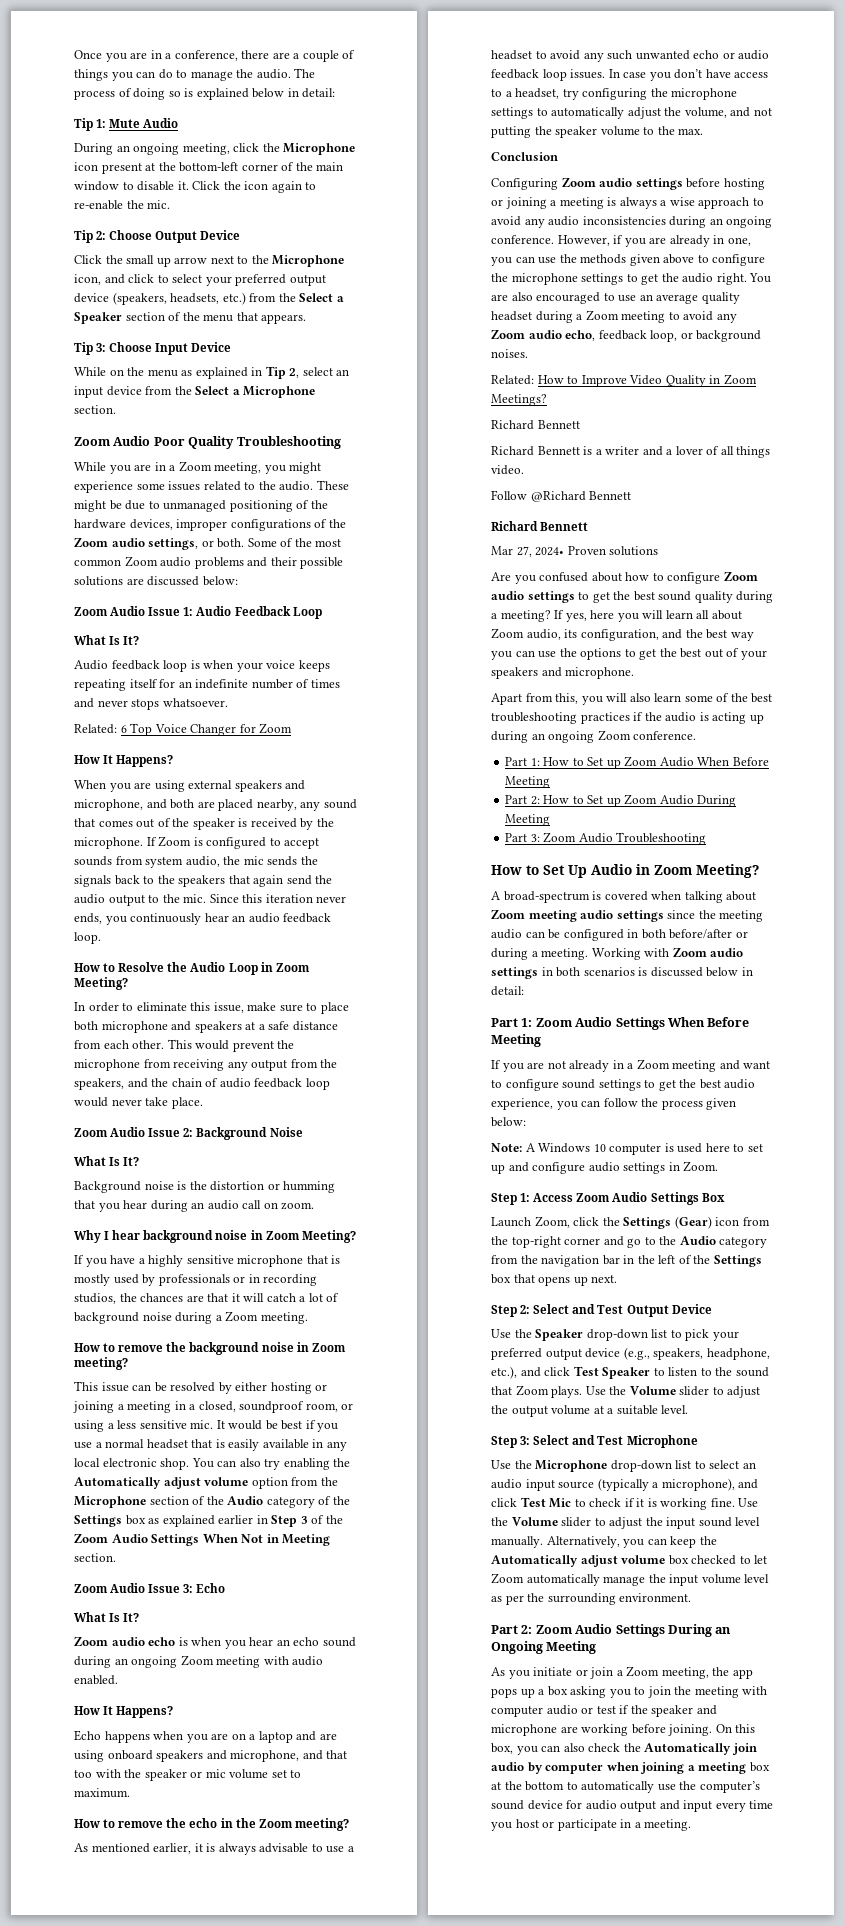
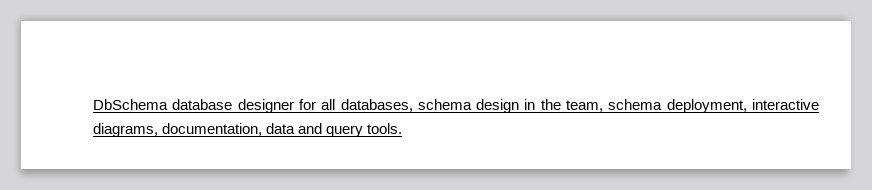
- Once you are in a conference, there are a couple of things you can do to manage the audio. The process of doing so is explained below in detail:
- Tip 1: Mute Audio
- During an ongoing meeting, click the Microphone icon present at the bottom-left corner of the main window to disable it. Click the icon again to re-enable the mic.
- Tip 2: Choose Output Device
- Click the small up arrow next to the Microphone icon, and click to select your preferred output device (speakers, headsets, etc.) from the Select a Speaker section of the menu that appears.
- Tip 3: Choose Input Device
- While on the menu as explained in Tip 2, select an input device from the Select a Microphone section.
- Zoom Audio Poor Quality Troubleshooting
- While you are in a Zoom meeting, you might experience some issues related to the audio. These might be due to unmanaged positioning of the hardware devices, improper configurations of the Zoom audio settings, or both. Some of the most common Zoom audio problems and their possible solutions are discussed below:
- Zoom Audio Issue 1: Audio Feedback Loop
- What Is It?
- Audio feedback loop is when your voice keeps repeating itself for an indefinite number of times and never stops whatsoever.
- Related: 6 Top Voice Changer for Zoom
- How It Happens?
- When you are using external speakers and microphone, and both are placed nearby, any sound that comes out of the speaker is received by the microphone. If Zoom is configured to accept sounds from system audio, the mic sends the signals back to the speakers that again send the audio output to the mic. Since this iteration never ends, you continuously hear an audio feedback loop.
- How to Resolve the Audio Loop in Zoom Meeting?
- In order to eliminate this issue, make sure to place both microphone and speakers at a safe distance from each other. This would prevent the microphone from receiving any output from the speakers, and the chain of audio feedback loop would never take place.
- Zoom Audio Issue 2: Background Noise
- What Is It?
- Background noise is the distortion or humming that you hear during an audio call on zoom.
- Why I hear background noise in Zoom Meeting?
- If you have a highly sensitive microphone that is mostly used by professionals or in recording studios, the chances are that it will catch a lot of background noise during a Zoom meeting.
- How to remove the background noise in Zoom meeting?
- This issue can be resolved by either hosting or joining a meeting in a closed, soundproof room, or using a less sensitive mic. It would be best if you use a normal headset that is easily available in any local electronic shop. You can also try enabling the Automatically adjust volume option from the Microphone section of the Audio category of the Settings box as explained earlier in Step 3 of the Zoom Audio Settings When Not in Meeting section.
- Zoom Audio Issue 3: Echo
- What Is It?
- Zoom audio echo is when you hear an echo sound during an ongoing Zoom meeting with audio enabled.
- How It Happens?
- Echo happens when you are on a laptop and are using onboard speakers and microphone, and that too with the speaker or mic volume set to maximum.
- How to remove the echo in the Zoom meeting?
- As mentioned earlier, it is always advisable to use a headset to avoid any such unwanted echo or audio feedback loop issues. In case you don’t have access to a headset, try configuring the microphone settings to automatically adjust the volume, and not putting the speaker volume to the max.
- Conclusion
- Configuring Zoom audio settings before hosting or joining a meeting is always a wise approach to avoid any audio inconsistencies during an ongoing conference. However, if you are already in one, you can use the methods given above to configure the microphone settings to get the audio right. You are also encouraged to use an average quality headset during a Zoom meeting to avoid any Zoom audio echo, feedback loop, or background noises.
- Related: How to Improve Video Quality in Zoom Meetings?
- Richard Bennett
- Richard Bennett is a writer and a lover of all things video.
- Follow @Richard Bennett
- Richard Bennett
- Mar 27, 2024• Proven solutions
- Are you confused about how to configure Zoom audio settings to get the best sound quality during a meeting? If yes, here you will learn all about Zoom audio, its configuration, and the best way you can use the options to get the best out of your speakers and microphone.
- Apart from this, you will also learn some of the best troubleshooting practices if the audio is acting up during an ongoing Zoom conference.
- Part 1: How to Set up Zoom Audio When Before Meeting
- Part 2: How to Set up Zoom Audio During Meeting
- Part 3: Zoom Audio Troubleshooting
- How to Set Up Audio in Zoom Meeting?
- A broad-spectrum is covered when talking about Zoom meeting audio settings since the meeting audio can be configured in both before/after or during a meeting. Working with Zoom audio settings in both scenarios is discussed below in detail:
- Part 1: Zoom Audio Settings When Before Meeting
- If you are not already in a Zoom meeting and want to configure sound settings to get the best audio experience, you can follow the process given below:
- Note: A Windows 10 computer is used here to set up and configure audio settings in Zoom.
- Step 1: Access Zoom Audio Settings Box
- Launch Zoom, click the Settings (Gear) icon from the top-right corner and go to the Audio category from the navigation bar in the left of the Settings box that opens up next.
- Step 2: Select and Test Output Device
- Use the Speaker drop-down list to pick your preferred output device (e.g., speakers, headphone, etc.), and click Test Speaker to listen to the sound that Zoom plays. Use the Volume slider to adjust the output volume at a suitable level.
- Step 3: Select and Test Microphone
- Use the Microphone drop-down list to select an audio input source (typically a microphone), and click Test Mic to check if it is working fine. Use the Volume slider to adjust the input sound level manually. Alternatively, you can keep the Automatically adjust volume box checked to let Zoom automatically manage the input volume level as per the surrounding environment.
- Part 2: Zoom Audio Settings During an Ongoing Meeting
- As you initiate or join a Zoom meeting, the app pops up a box asking you to join the meeting with computer audio or test if the speaker and microphone are working before joining. On this box, you can also check the Automatically join audio by computer when joining a meeting box at the bottom to automatically use the computer’s sound device for audio output and input every time you host or participate in a meeting.
+ DbSchema database designer for all databases, schema design in the team, schema deployment, interactive diagrams, documentation, data and query tools.

